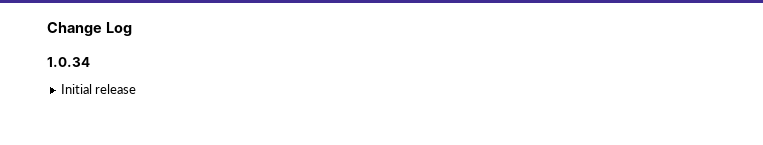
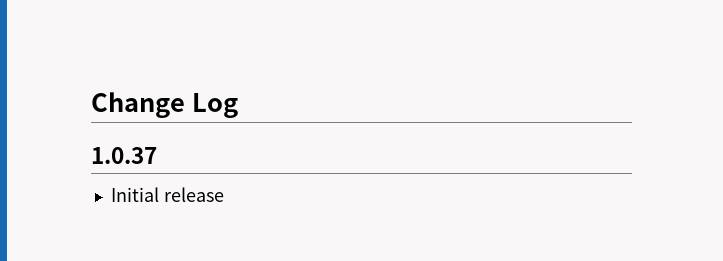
- 1.0.34
+ 1.0.37

